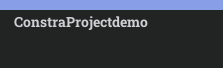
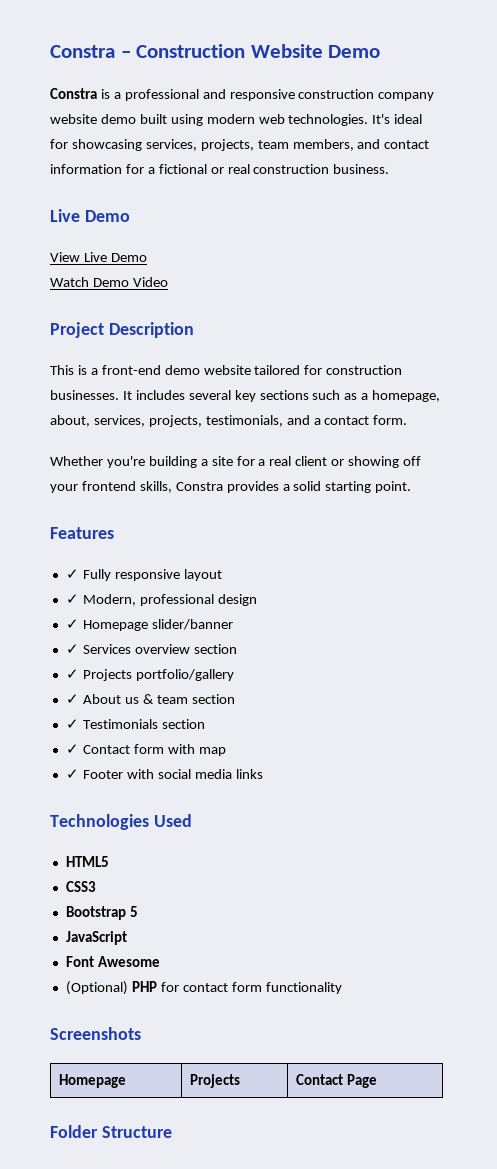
- ConstraProjectdemo
+ Constra – Construction Website Demo
+ Constra is a professional and responsive construction company website demo built using modern web technologies. It's ideal for showcasing services, projects, team members, and contact information for a fictional or real construction business.
+ Live Demo
+ View Live Demo
+ Watch Demo Video
+ Project Description
+ This is a front-end demo website tailored for construction businesses. It includes several key sections such as a homepage, about, services, projects, testimonials, and a contact form.
+ Whether you're building a site for a real client or showing off your frontend skills, Constra provides a solid starting point.
+ Features
+ ✓ Fully responsive layout
+ ✓ Modern, professional design
+ ✓ Homepage slider/banner
+ ✓ Services overview section
+ ✓ Projects portfolio/gallery
+ ✓ About us & team section
+ ✓ Testimonials section
+ ✓ Contact form with map
+ ✓ Footer with social media links
+ Technologies Used
+ HTML5
+ CSS3
+ Bootstrap 5
+ JavaScript
+ Font Awesome
+ (Optional) PHP for contact form functionality
+ Screenshots
+ Homepage | Projects | Contact Page
+ Folder Structure

